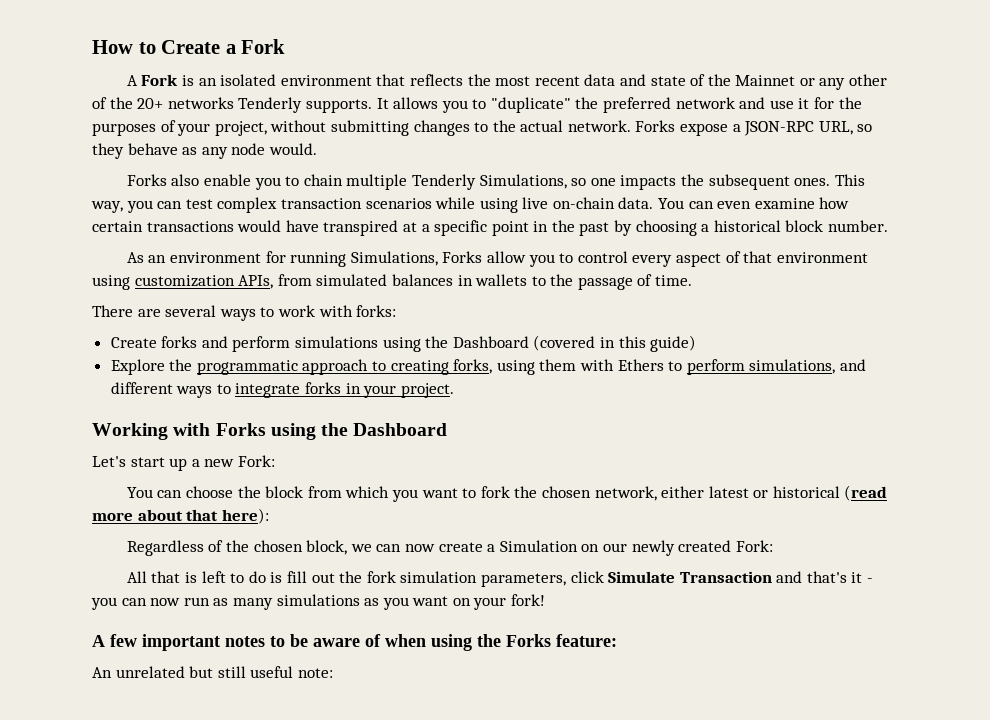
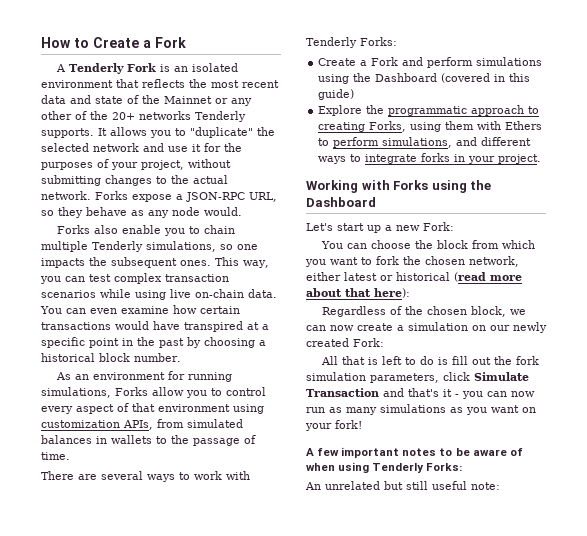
- A Fork is an isolated environment that reflects the most recent data and state of the Mainnet or any other of the 20+ networks Tenderly supports.
+ A Tenderly Fork is an isolated environment that reflects the most recent data and state of the Mainnet or any other of the 20+ networks Tenderly supports.
- It allows you to "duplicate" the preferred network and use it for the purposes of your project, without submitting changes to the actual network.
+ It allows you to "duplicate" the selected network and use it for the purposes of your project, without submitting changes to the actual network.
- Forks also enable you to chain multiple Tenderly Simulations, so one impacts the subsequent ones.
+ Forks also enable you to chain multiple Tenderly simulations, so one impacts the subsequent ones.
- As an environment for running Simulations, Forks allow you to control every aspect of that environment using customization APIs, from simulated balances in wallets to the passage of time.
+ As an environment for running simulations, Forks allow you to control every aspect of that environment using customization APIs, from simulated balances in wallets to the passage of time.
- There are several ways to work with forks:
- Create forks and perform simulations using the Dashboard (covered in this guide)
+ There are several ways to work with Tenderly Forks:
+ Create a Fork and perform simulations using the Dashboard (covered in this guide)
- Explore the programmatic approach to creating forks, using them with Ethers to perform simulations, and different ways to integrate forks in your project.
+ Explore the programmatic approach to creating Forks, using them with Ethers to perform simulations, and different ways to integrate forks in your project.
- Regardless of the chosen block, we can now create a Simulation on our newly created Fork:
+ Regardless of the chosen block, we can now create a simulation on our newly created Fork:
- A few important notes to be aware of when using the Forks feature:
+ A few important notes to be aware of when using Tenderly Forks:

